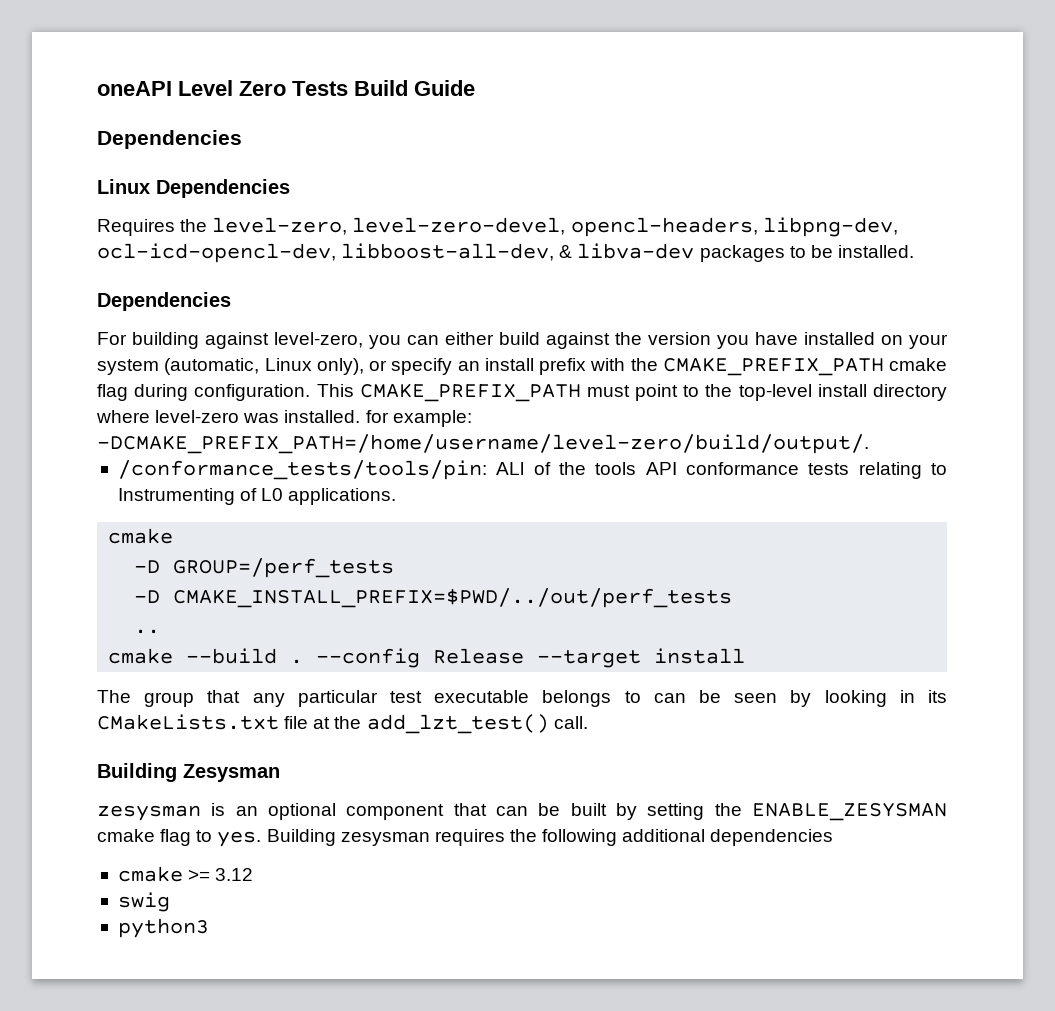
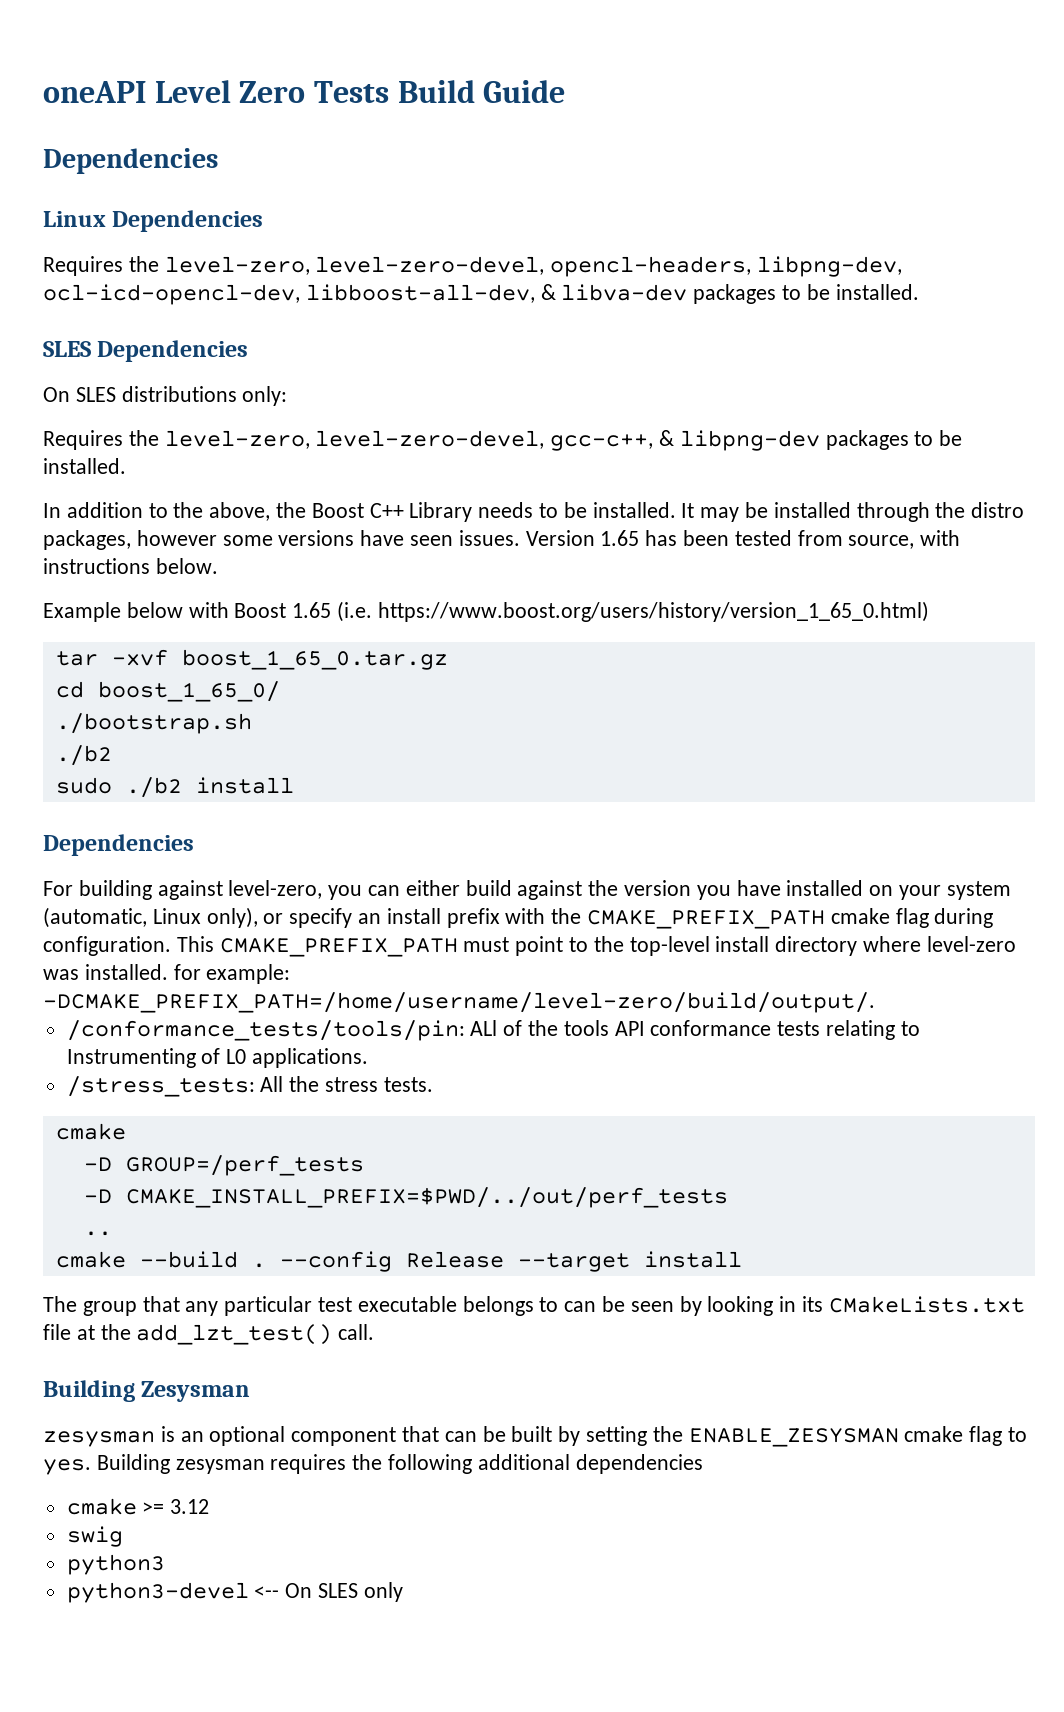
+ SLES Dependencies
+ On SLES distributions only:
+ Requires the level-zero, level-zero-devel, gcc-c++, & libpng-dev packages to be installed.
+ In addition to the above, the Boost C++ Library needs to be installed. It may be installed through the distro packages, however some versions have seen issues. Version 1.65 has been tested from source, with instructions below.
+ Example below with Boost 1.65 (i.e. https://www.boost.org/users/history/version_1_65_0.html)
+ tar -xvf boost_1_65_0.tar.gz
+ cd boost_1_65_0/
+ ./bootstrap.sh
+ ./b2
+ sudo ./b2 install
+ /stress_tests: All the stress tests.
+ python3-devel <-- On SLES only

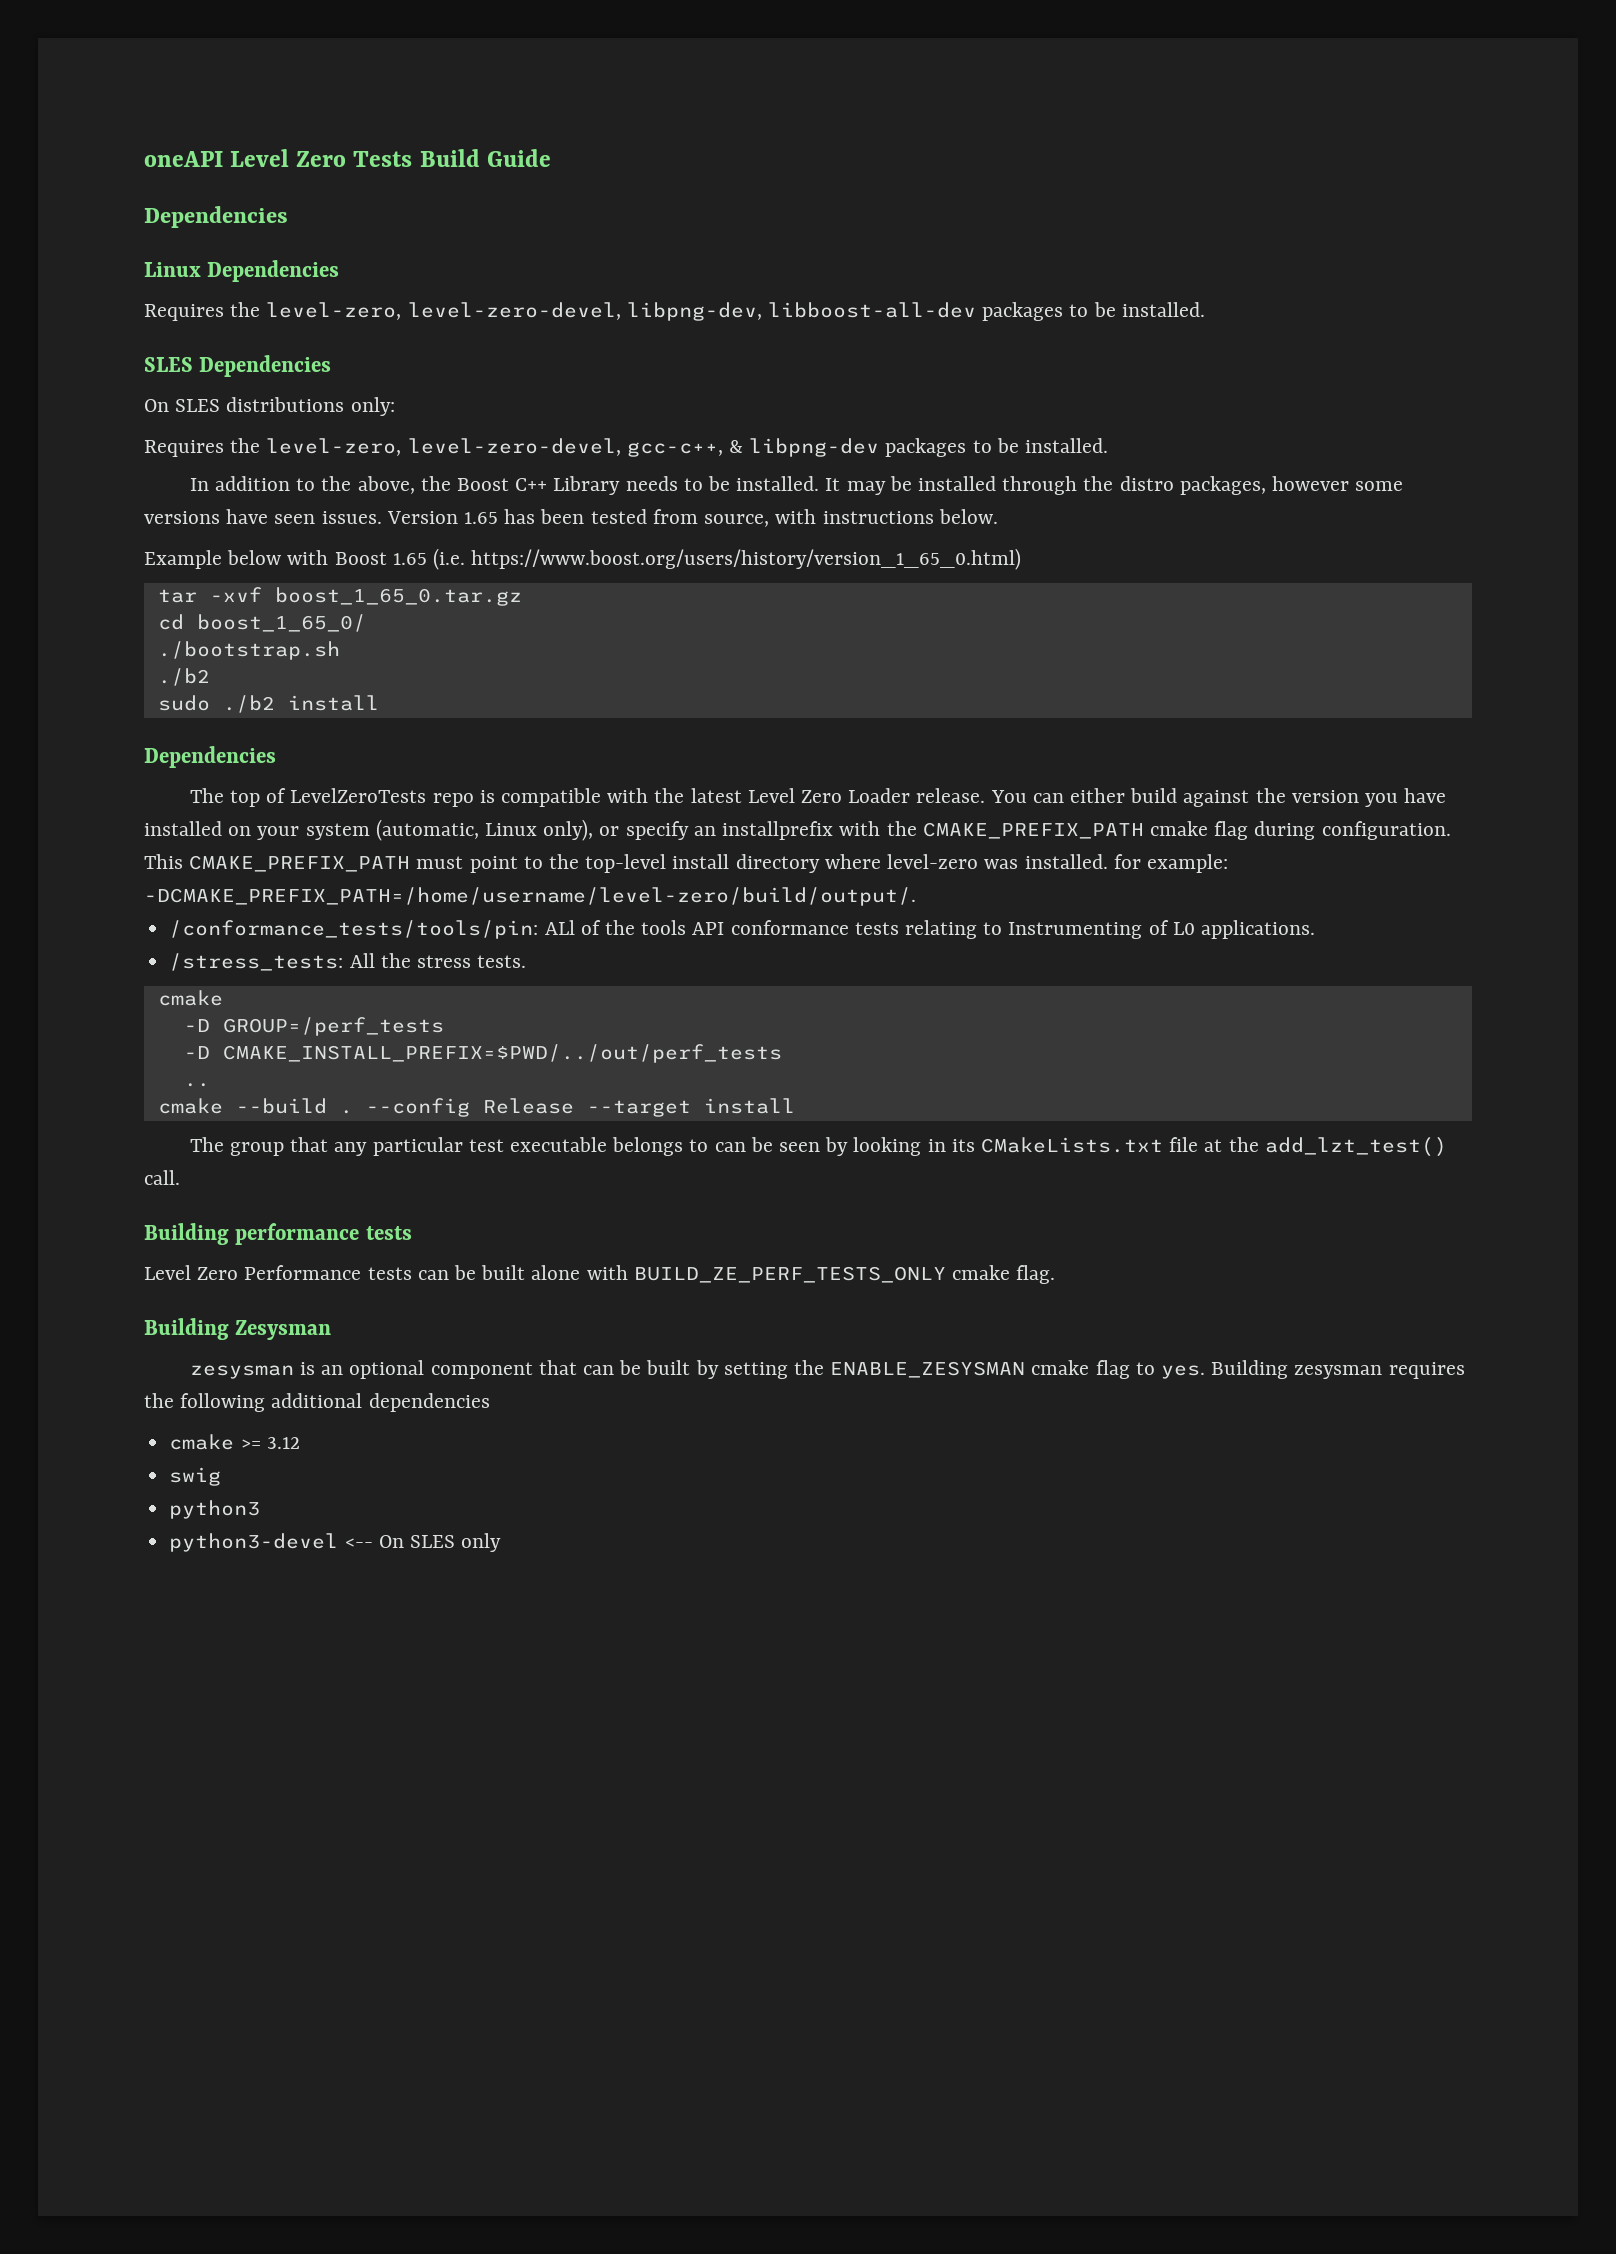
- Requires the level-zero, level-zero-devel, opencl-headers, libpng-dev, ocl-icd-opencl-dev, libboost-all-dev, & libva-dev packages to be installed.
+ Requires the level-zero, level-zero-devel, libpng-dev, libboost-all-dev packages to be installed.
- For building against level-zero, you can either build against the version you have installed on your system (automatic, Linux only), or specify an install prefix with the CMAKE_PREFIX_PATH cmake flag during configuration.
+ The top of LevelZeroTests repo is compatible with the latest Level Zero Loader release. You can either build against the version you have installed on your system (automatic, Linux only), or specify an installprefix with the CMAKE_PREFIX_PATH cmake flag during configuration.
+ Building performance tests
+ Level Zero Performance tests can be built alone with BUILD_ZE_PERF_TESTS_ONLY cmake flag.

